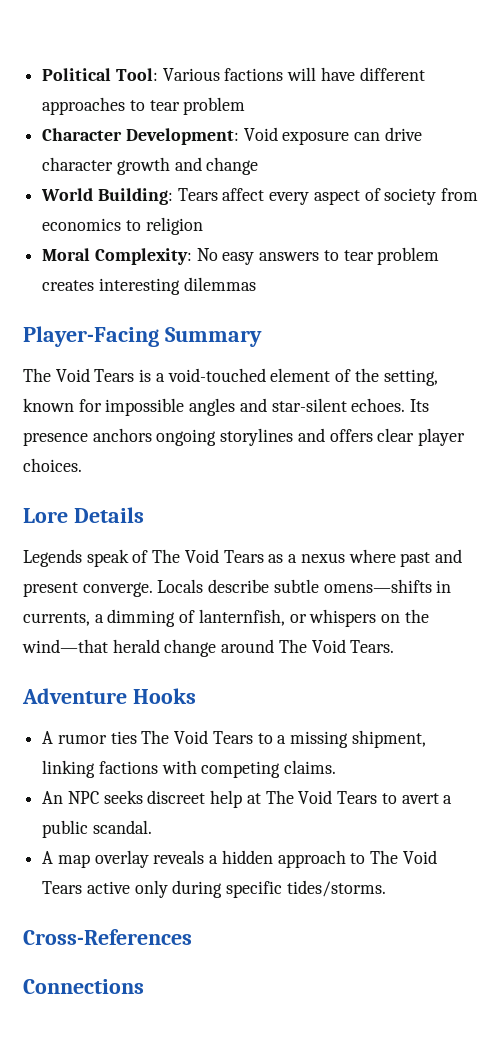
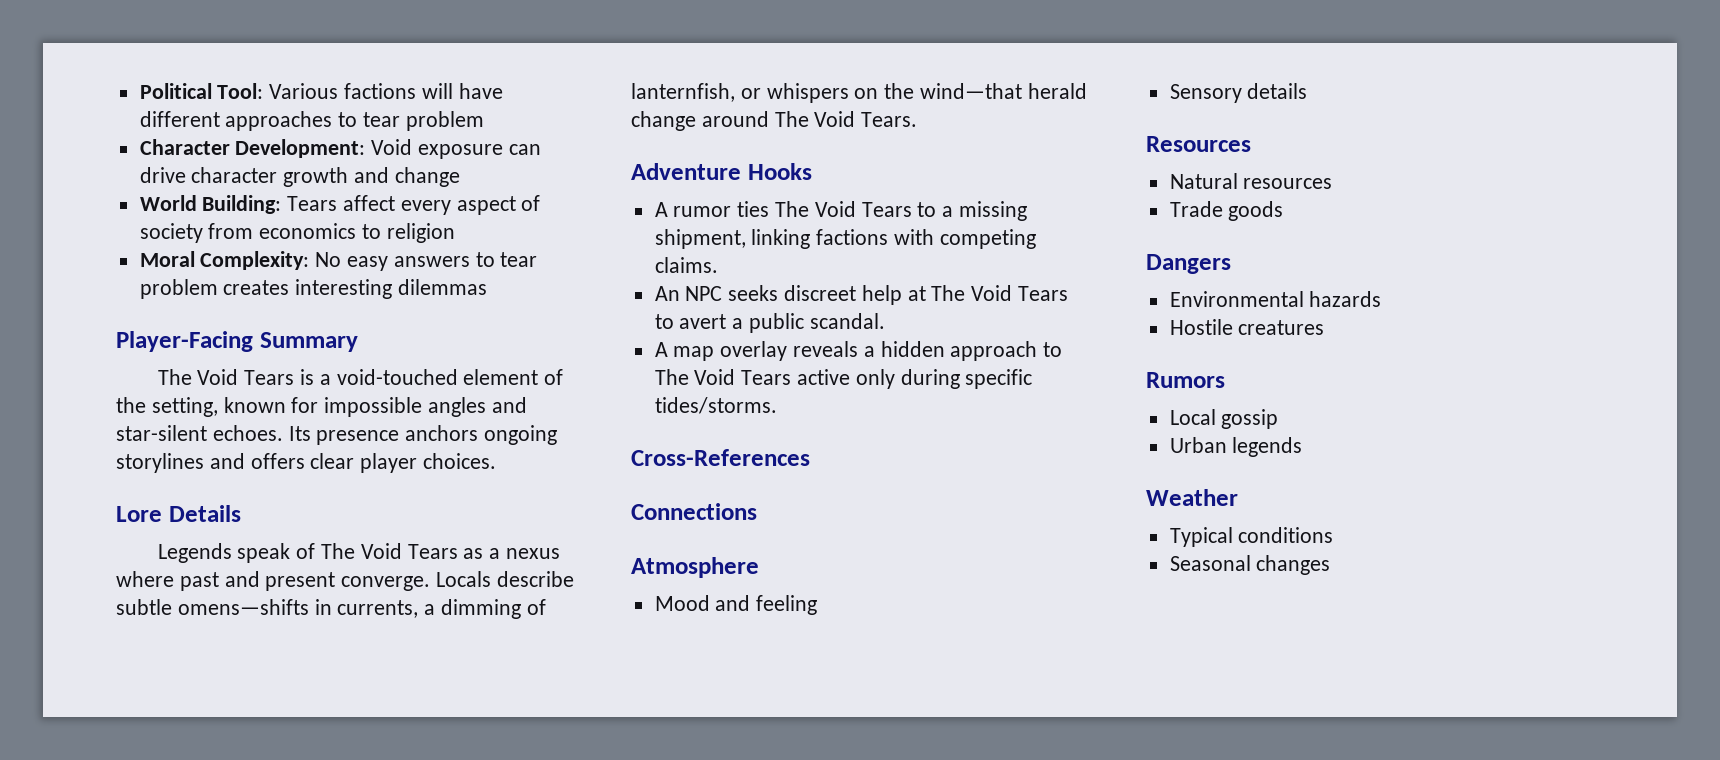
+ Atmosphere
+ Mood and feeling
+ Sensory details
+ Resources
+ Natural resources
+ Trade goods
+ Dangers
+ Environmental hazards
+ Hostile creatures
+ Rumors
+ Local gossip
+ Urban legends
+ Weather
+ Typical conditions
+ Seasonal changes

